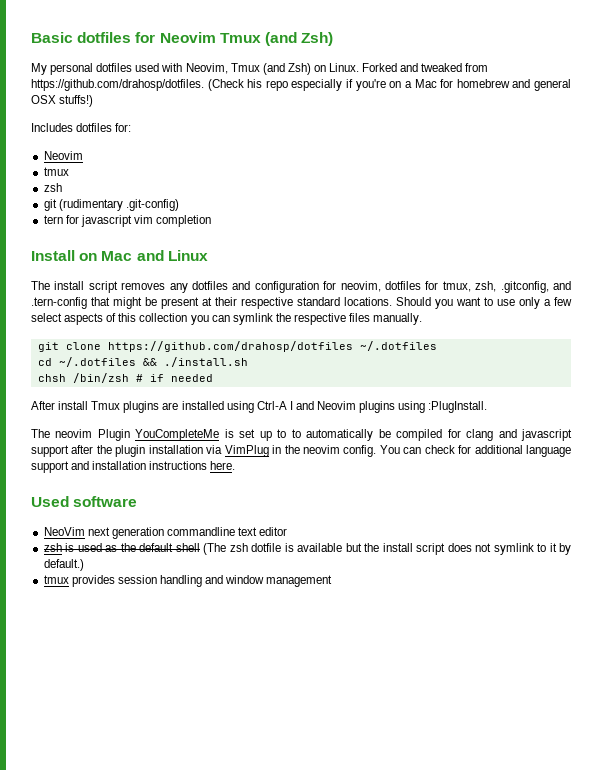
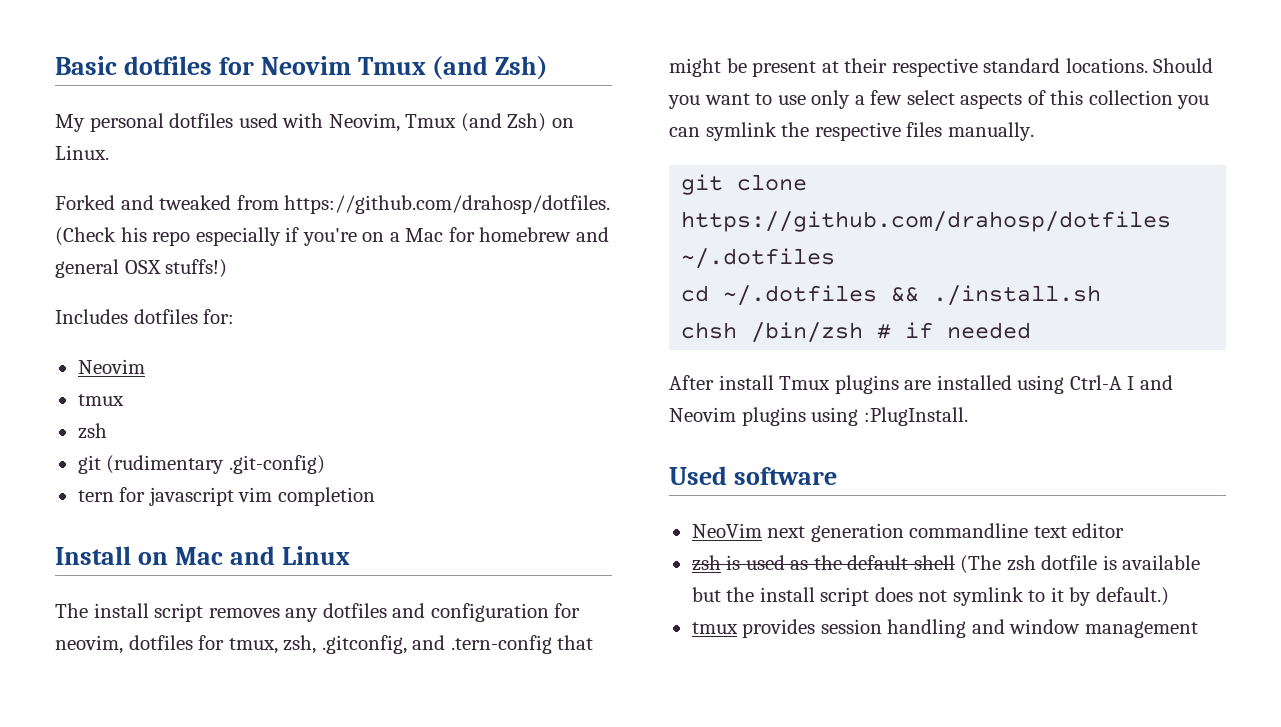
- My personal dotfiles used with Neovim, Tmux (and Zsh) on Linux. Forked and tweaked from https://github.com/drahosp/dotfiles. (Check his repo especially if you're on a Mac for homebrew and general OSX stuffs!)
+ My personal dotfiles used with Neovim, Tmux (and Zsh) on Linux.
+ Forked and tweaked from https://github.com/drahosp/dotfiles. (Check his repo especially if you're on a Mac for homebrew and general OSX stuffs!)
- The neovim Plugin YouCompleteMe is set up to to automatically be compiled for clang and javascript support after the plugin installation via VimPlug in the neovim config. You can check for additional language support and installation instructions here.

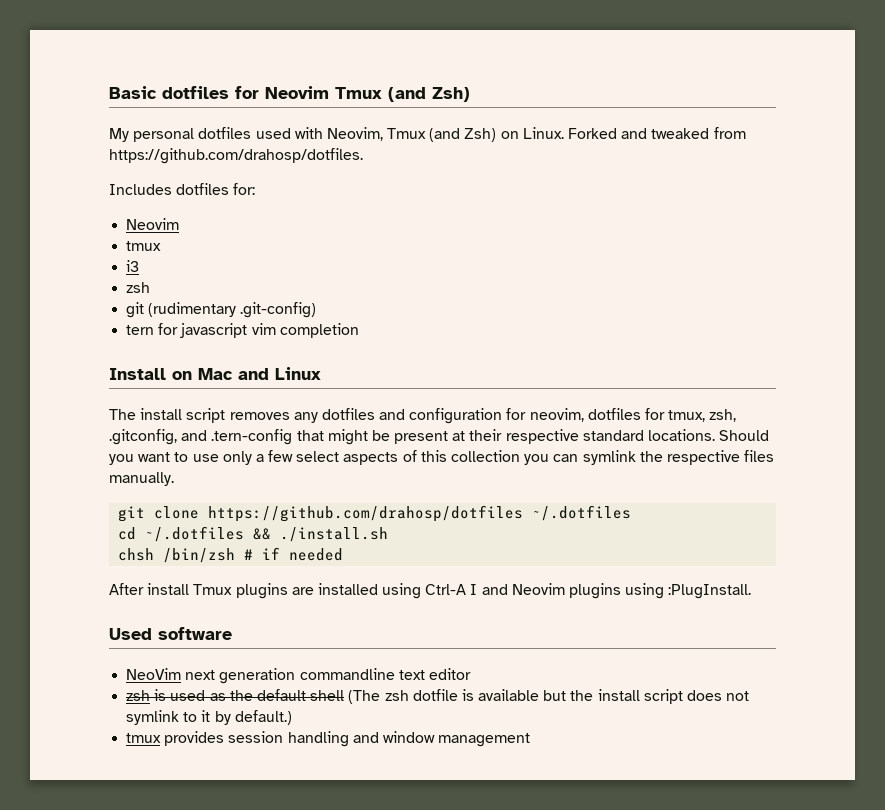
- My personal dotfiles used with Neovim, Tmux (and Zsh) on Linux.
- Forked and tweaked from https://github.com/drahosp/dotfiles. (Check his repo especially if you're on a Mac for homebrew and general OSX stuffs!)
+ My personal dotfiles used with Neovim, Tmux (and Zsh) on Linux. Forked and tweaked from https://github.com/drahosp/dotfiles.
+ i3

